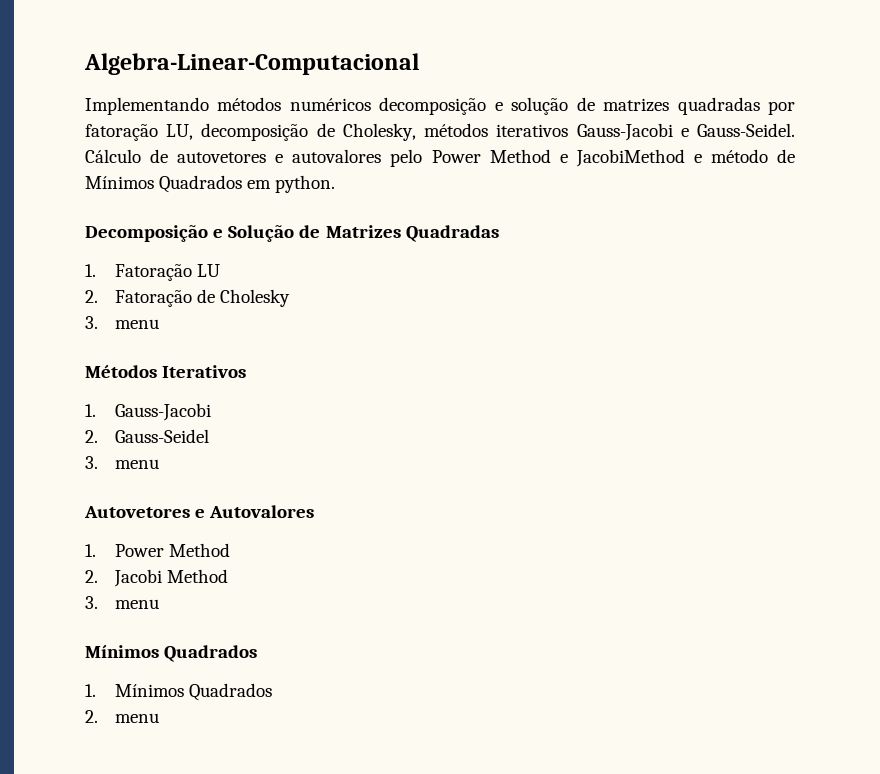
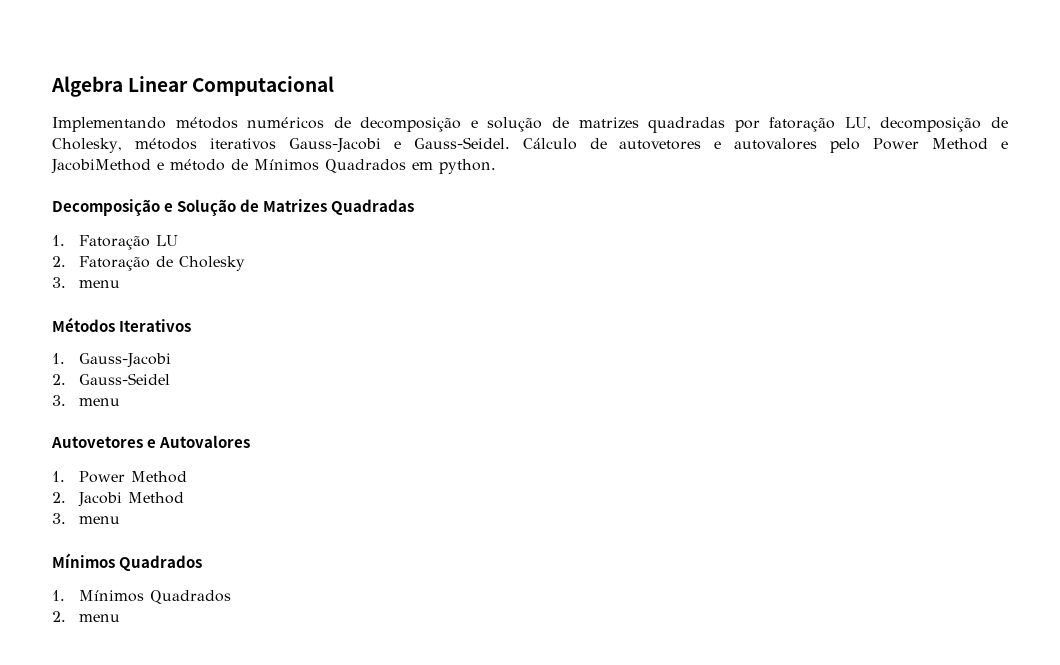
- Algebra-Linear-Computacional
+ Algebra Linear Computacional
- Implementando métodos numéricos decomposição e solução de matrizes quadradas por fatoração LU, decomposição de Cholesky, métodos iterativos Gauss-Jacobi e Gauss-Seidel.
+ Implementando métodos numéricos de decomposição e solução de matrizes quadradas por fatoração LU, decomposição de Cholesky, métodos iterativos Gauss-Jacobi e Gauss-Seidel.

